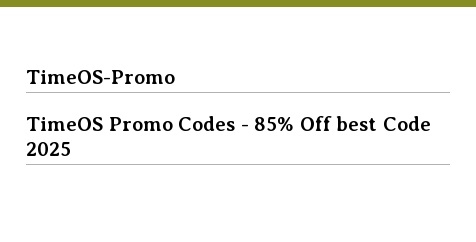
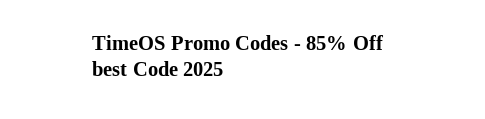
- TimeOS-Promo

